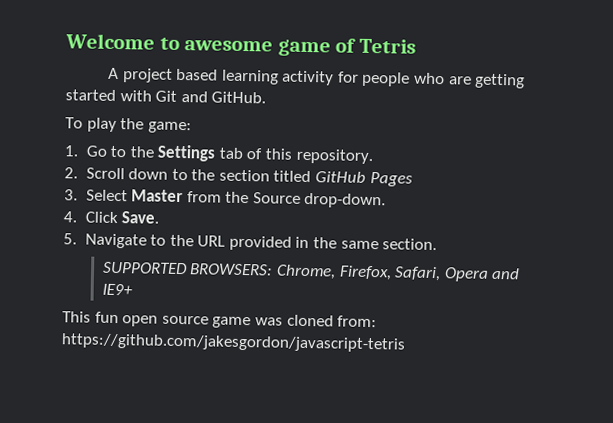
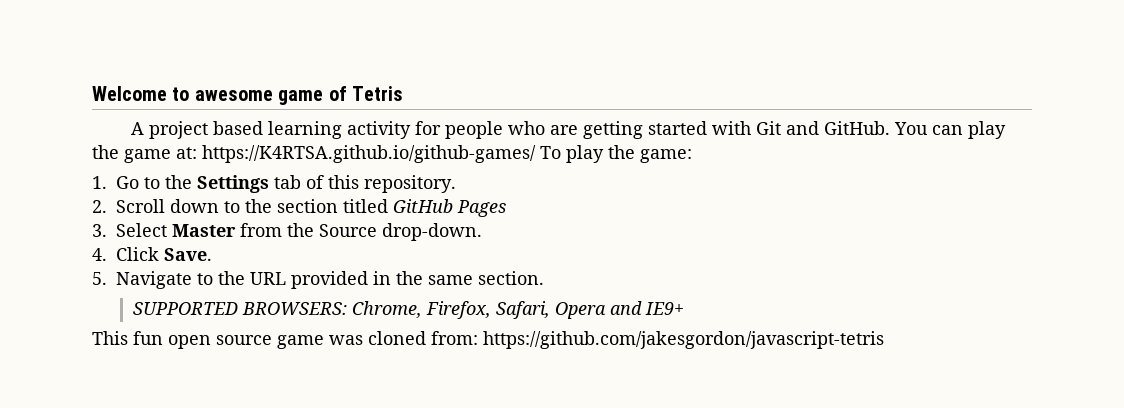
- A project based learning activity for people who are getting started with Git and GitHub.
- To play the game:
+ A project based learning activity for people who are getting started with Git and GitHub. You can play the game at: https://K4RTSA.github.io/github-games/ To play the game:

